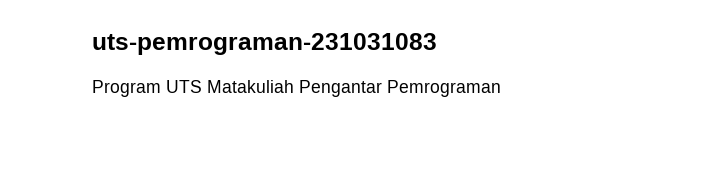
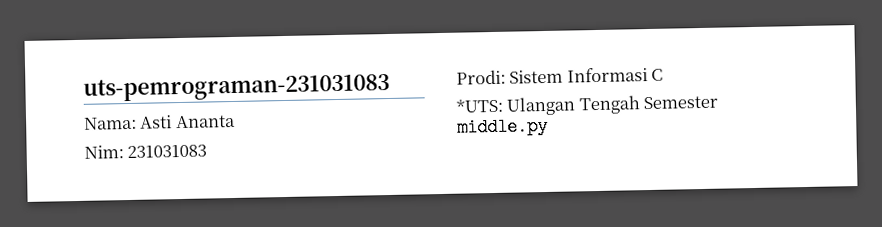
- Program UTS Matakuliah Pengantar Pemrograman
+ Nama: Asti Ananta
+ Nim: 231031083
+ Prodi: Sistem Informasi C
+ *UTS: Ulangan Tengah Semester middle.py

